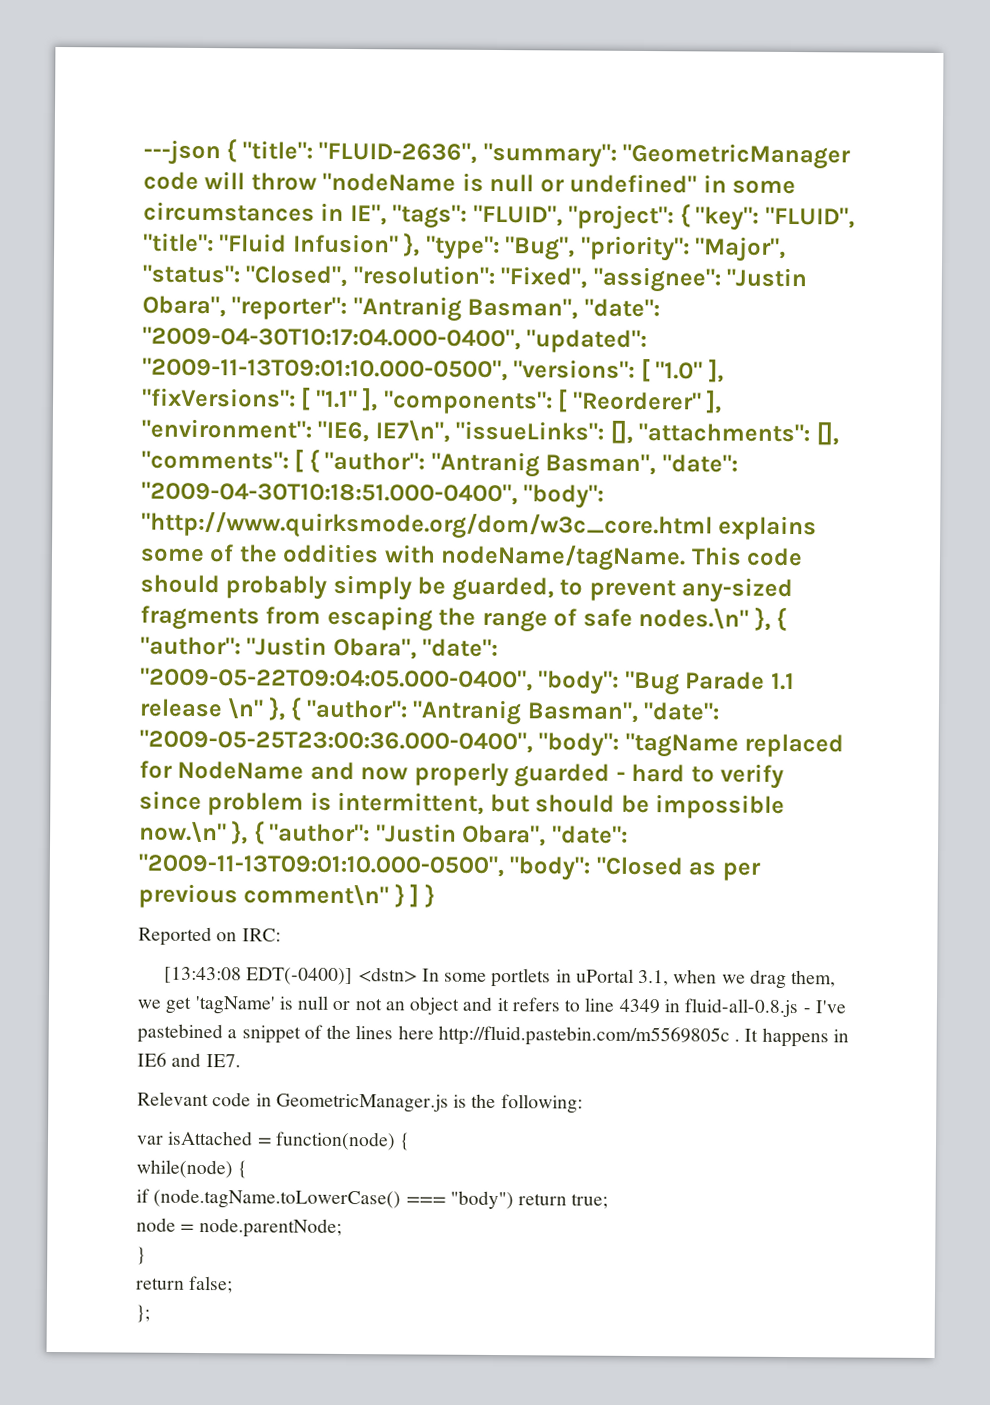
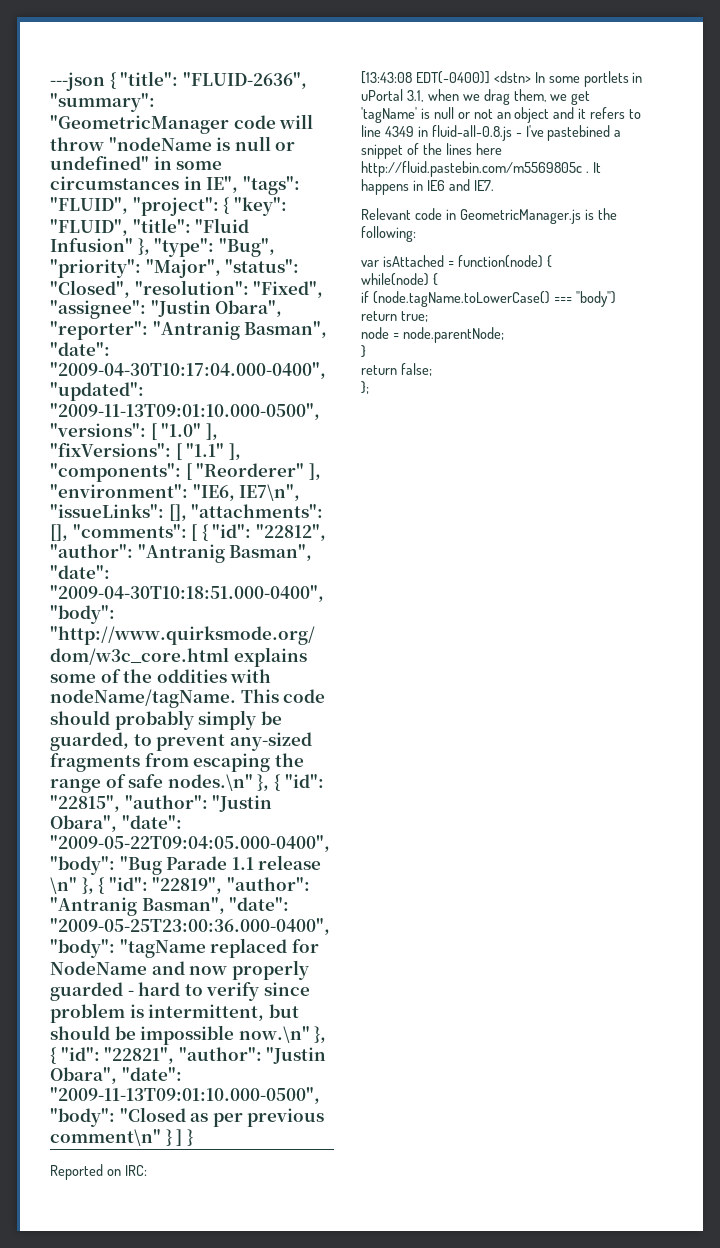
- [ { "author":
+ [ { "id": "22812", "author":
- This code should probably simply be guarded, to prevent any-sized fragments from escaping the range of safe nodes.\n" }, { "author":
+ This code should probably simply be guarded, to prevent any-sized fragments from escaping the range of safe nodes.\n" }, { "id": "22815", "author":
- "Bug Parade 1.1 release \n" }, { "author":
+ "Bug Parade 1.1 release \n" }, { "id": "22819", "author":
- "tagName replaced for NodeName and now properly guarded - hard to verify since problem is intermittent, but should be impossible now.\n" }, { "author":
+ "tagName replaced for NodeName and now properly guarded - hard to verify since problem is intermittent, but should be impossible now.\n" }, { "id": "22821", "author":

